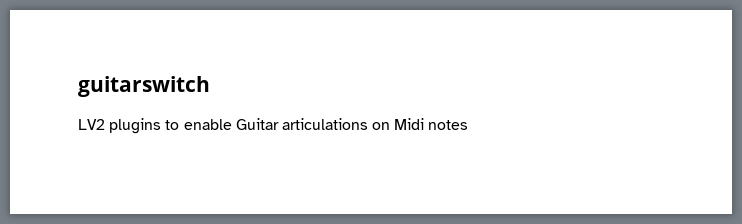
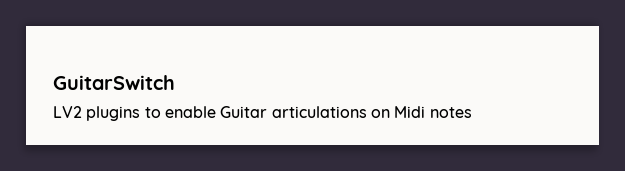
- guitarswitch
+ GuitarSwitch

